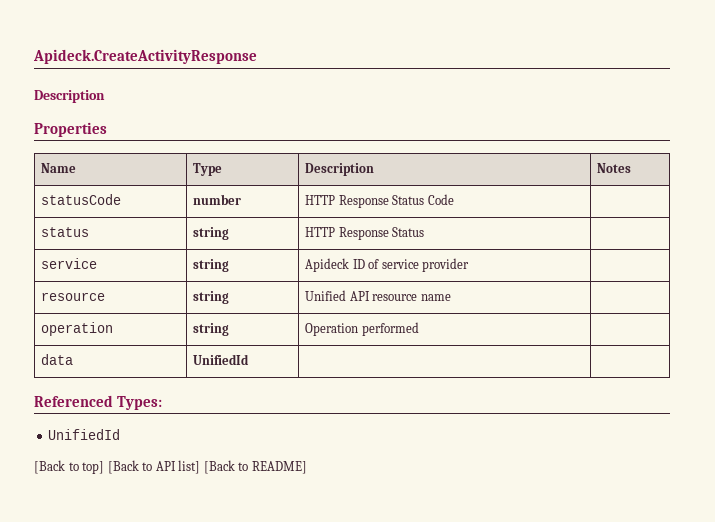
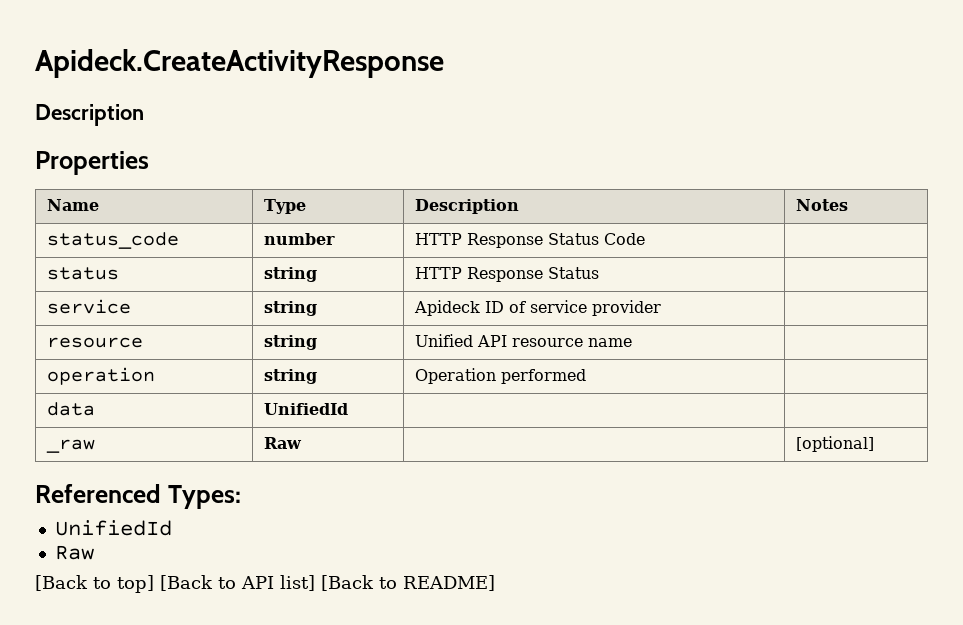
- statusCode | number | HTTP Response Status Code |
+ status_code | number | HTTP Response Status Code |
+ _raw | Raw | | [optional]
  Referenced Types:
  UnifiedId
+ Raw

